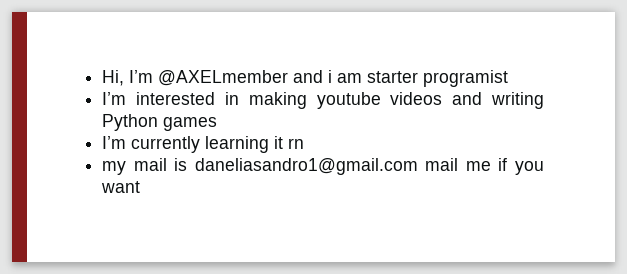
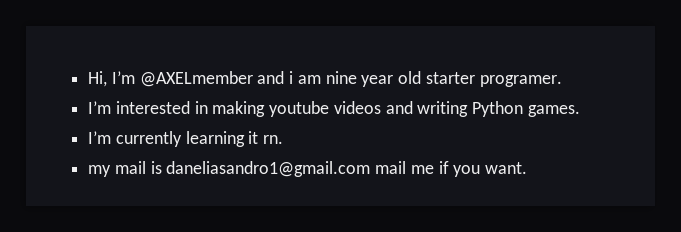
- Hi, I’m @AXELmember and i am starter programist
+ Hi, I’m @AXELmember and i am nine year old starter programer.
- I’m interested in making youtube videos and writing Python games
+ I’m interested in making youtube videos and writing Python games.
- I’m currently learning it rn
+ I’m currently learning it rn.
- my mail is daneliasandro1@gmail.com mail me if you want
+ my mail is daneliasandro1@gmail.com mail me if you want.

